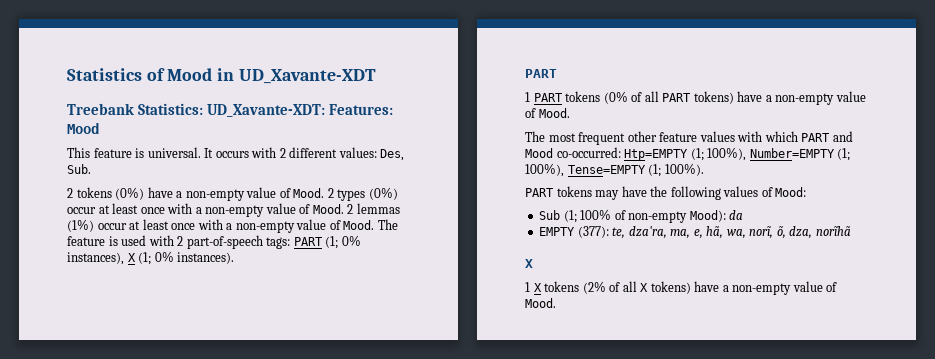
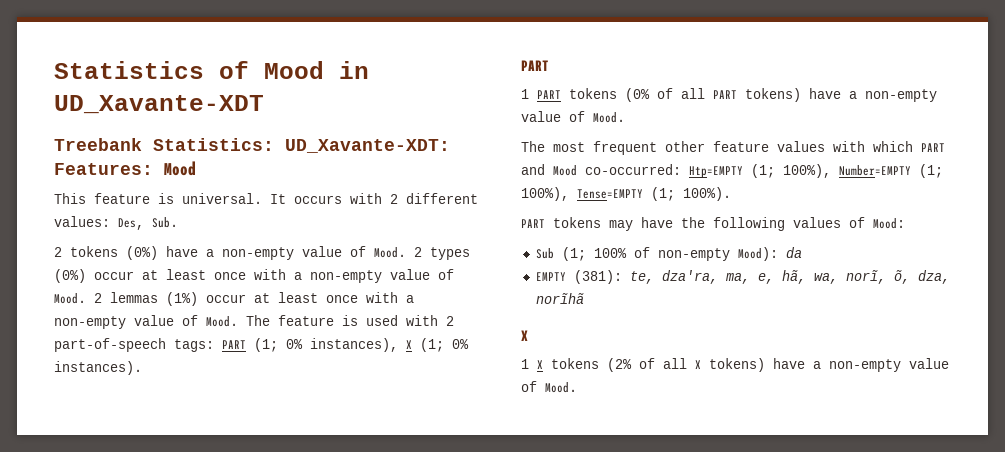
- EMPTY (377): te, dza'ra, ma, e, hã, wa, norĩ, õ, dza, norĩhã
+ EMPTY (381): te, dza'ra, ma, e, hã, wa, norĩ, õ, dza, norĩhã

